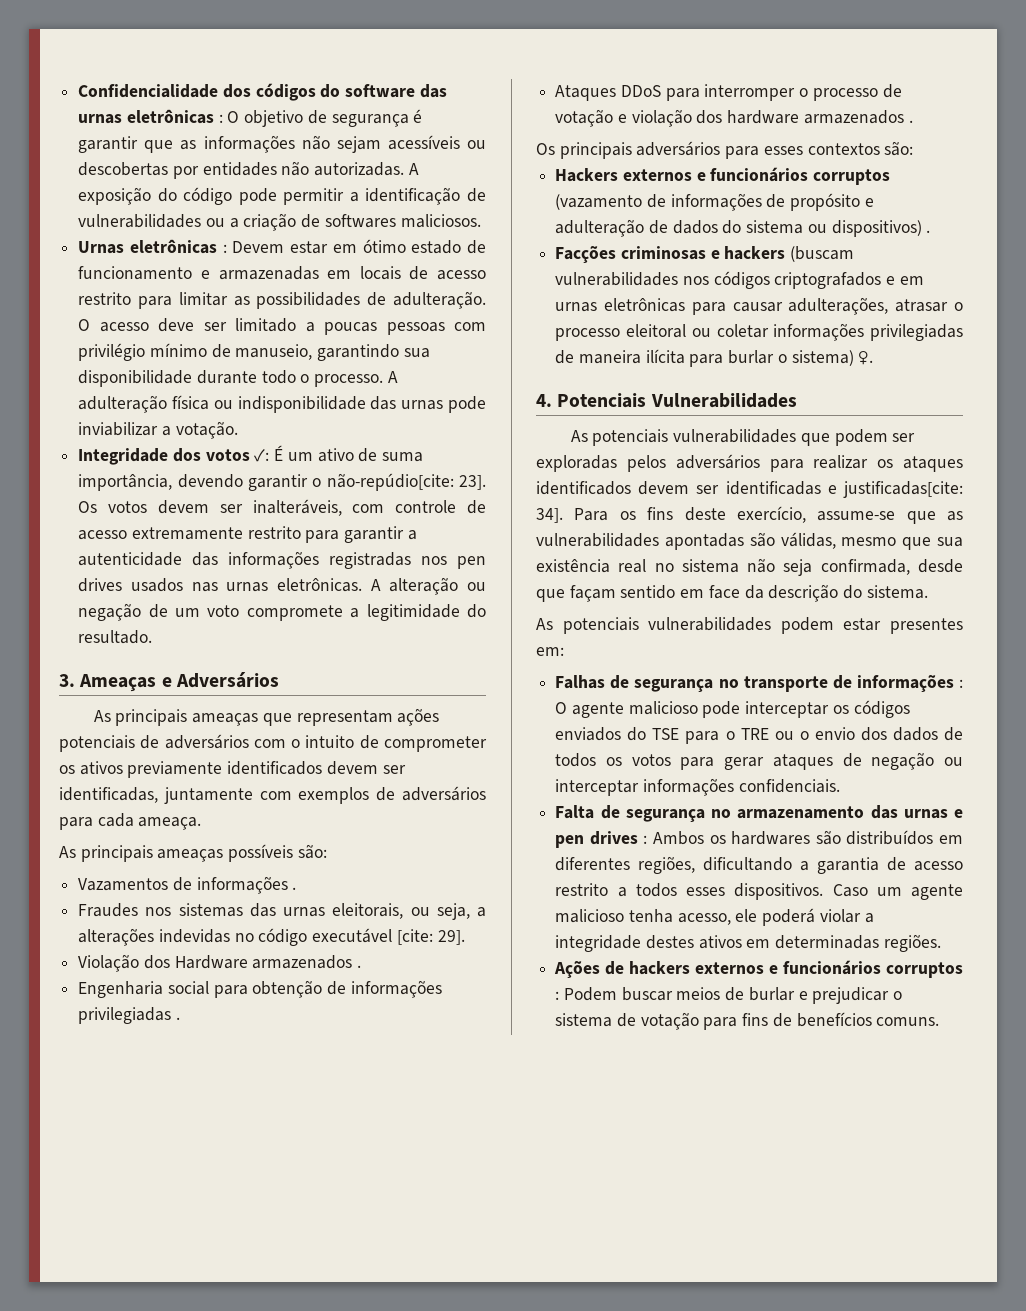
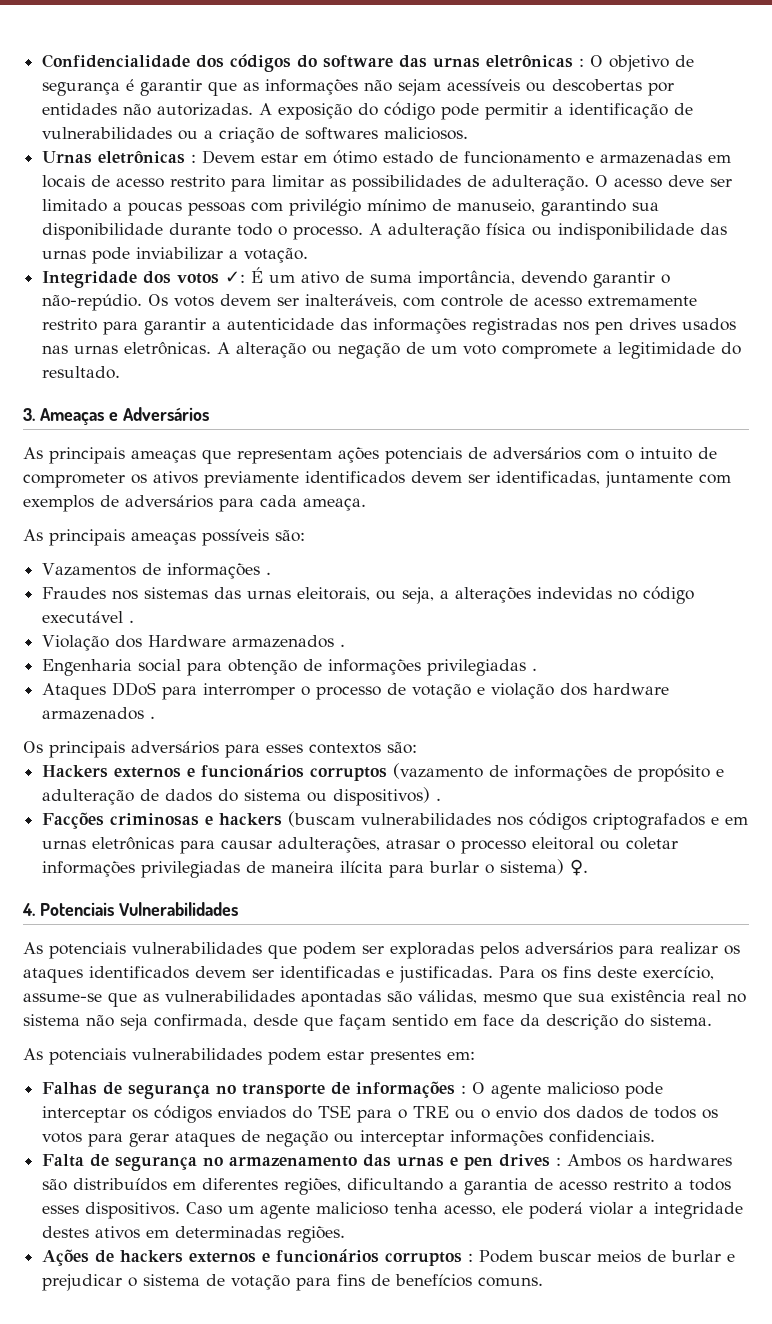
- Integridade dos votos ✓: É um ativo de suma importância, devendo garantir o não-repúdio[cite: 23].
+ Integridade dos votos ✓: É um ativo de suma importância, devendo garantir o não-repúdio.
- Fraudes nos sistemas das urnas eleitorais, ou seja, a alterações indevidas no código executável [cite: 29].
+ Fraudes nos sistemas das urnas eleitorais, ou seja, a alterações indevidas no código executável .
- As potenciais vulnerabilidades que podem ser exploradas pelos adversários para realizar os ataques identificados devem ser identificadas e justificadas[cite: 34].
+ As potenciais vulnerabilidades que podem ser exploradas pelos adversários para realizar os ataques identificados devem ser identificadas e justificadas.

